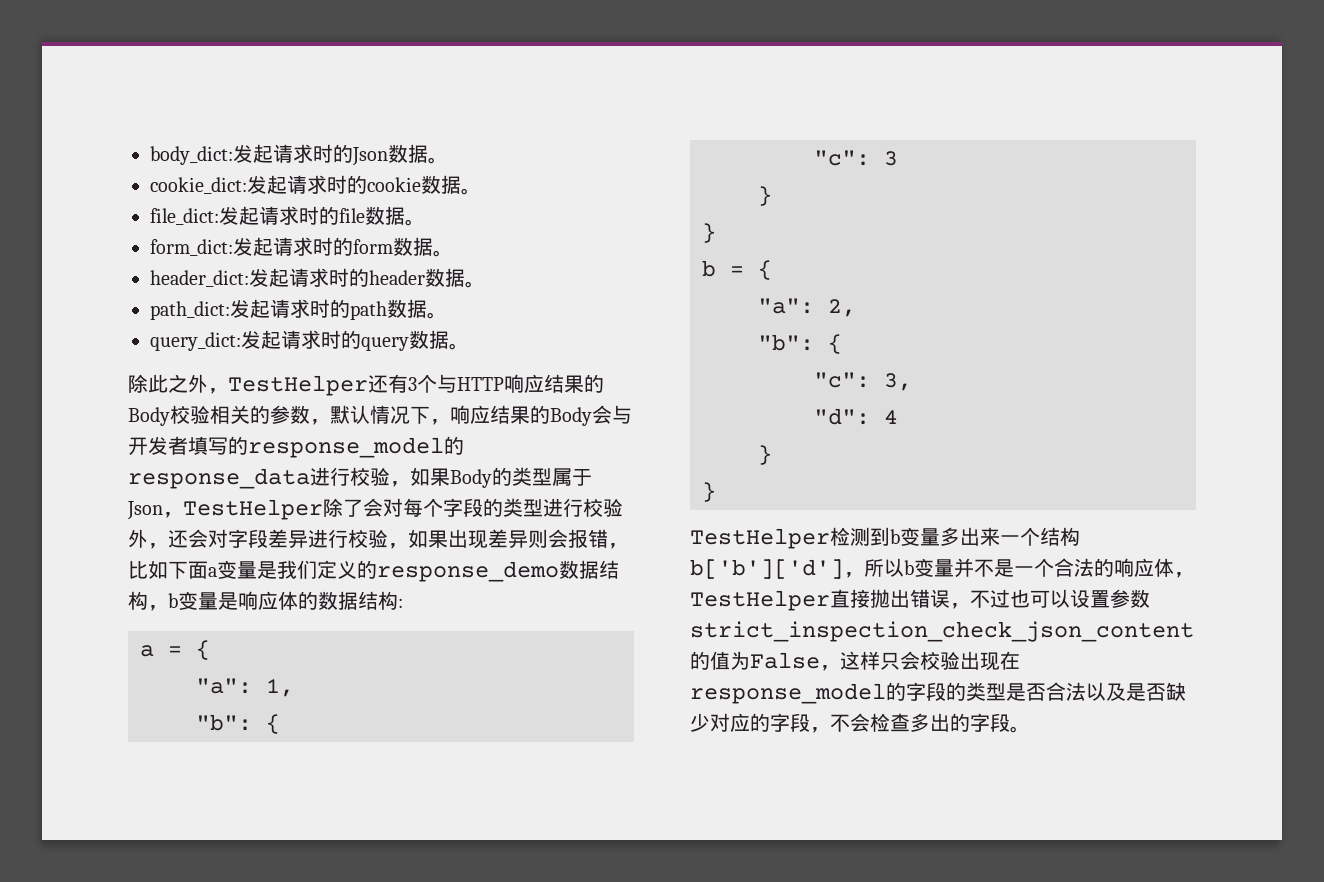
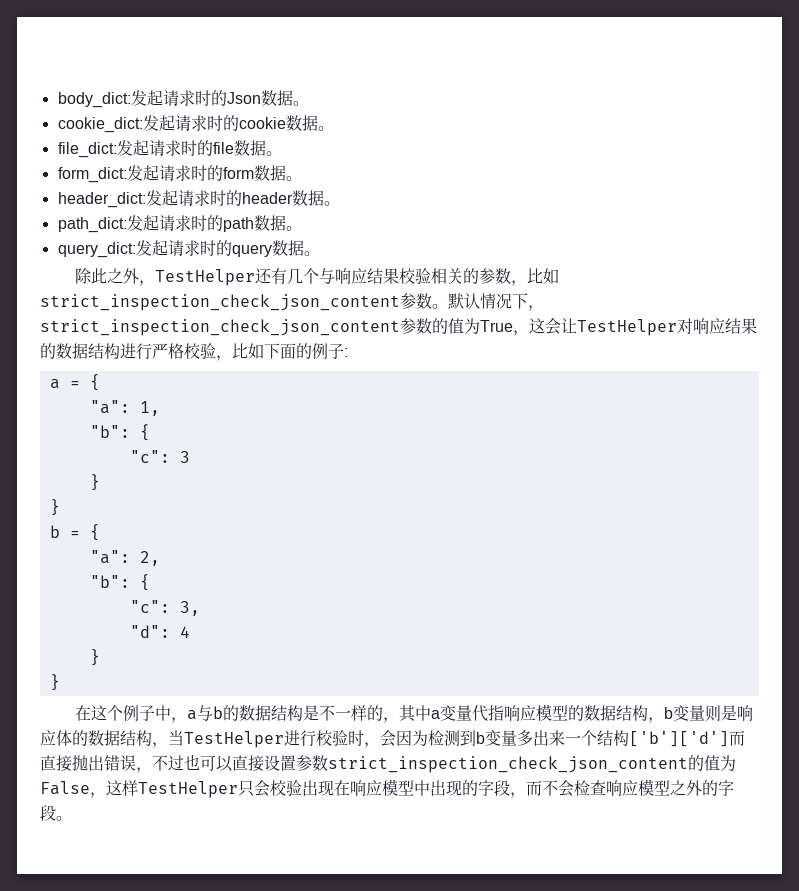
- 除此之外，TestHelper还有3个与HTTP响应结果的Body校验相关的参数，默认情况下，响应结果的Body会与开发者填写的response_model的response_data进行校验，如果Body的类型属于Json，TestHelper除了会对每个字段的类型进行校验外，还会对字段差异进行校验，如果出现差异则会报错，比如下面a变量是我们定义的response_demo数据结构，b变量是响应体的数据结构:
+ 除此之外，TestHelper还有几个与响应结果校验相关的参数，比如strict_inspection_check_json_content参数。默认情况下，strict_inspection_check_json_content参数的值为True，这会让TestHelper对响应结果的数据结构进行严格校验，比如下面的例子:
- TestHelper检测到b变量多出来一个结构b['b']['d']，所以b变量并不是一个合法的响应体，TestHelper直接抛出错误，不过也可以设置参数strict_inspection_check_json_content的值为False，这样只会校验出现在response_model的字段的类型是否合法以及是否缺少对应的字段，不会检查多出的字段。
+ 在这个例子中，a与b的数据结构是不一样的，其中a变量代指响应模型的数据结构，b变量则是响应体的数据结构，当TestHelper进行校验时，会因为检测到b变量多出来一个结构['b']['d']而直接抛出错误，不过也可以直接设置参数strict_inspection_check_json_content的值为False，这样TestHelper只会校验出现在响应模型中出现的字段，而不会检查响应模型之外的字段。

